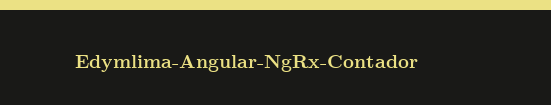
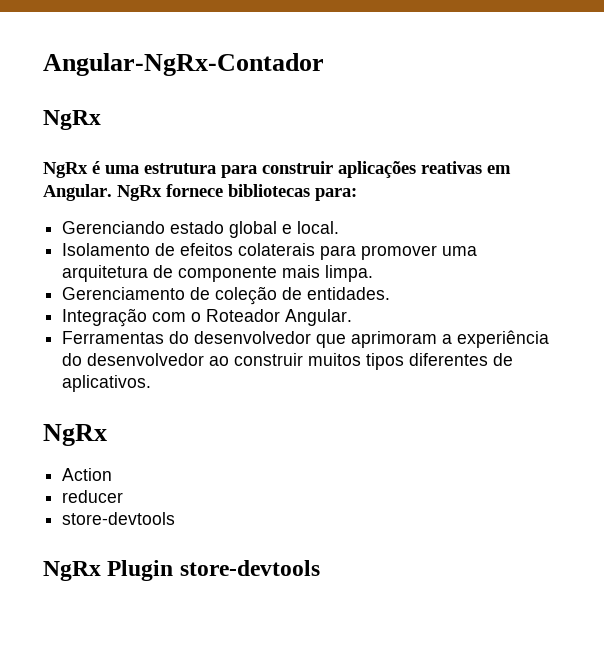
- Edymlima-Angular-NgRx-Contador
+ Angular-NgRx-Contador
+ NgRx
+ NgRx é uma estrutura para construir aplicações reativas em Angular. NgRx fornece bibliotecas para:
+ Gerenciando estado global e local.
+ Isolamento de efeitos colaterais para promover uma arquitetura de componente mais limpa.
+ Gerenciamento de coleção de entidades.
+ Integração com o Roteador Angular.
+ Ferramentas do desenvolvedor que aprimoram a experiência do desenvolvedor ao construir muitos tipos diferentes de aplicativos.
+ NgRx
+ Action
+ reducer
+ store-devtools
+ NgRx Plugin store-devtools

